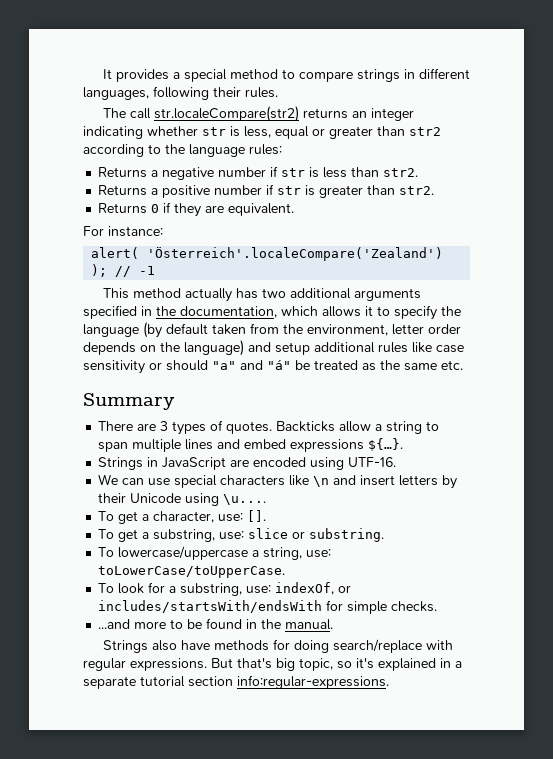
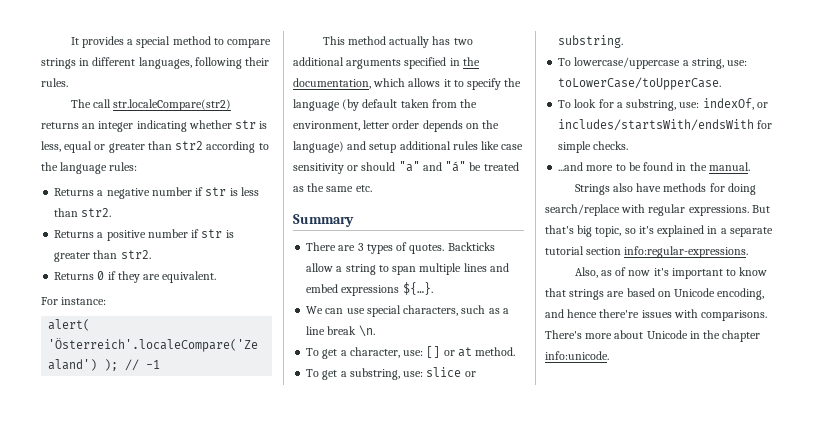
- Strings in JavaScript are encoded using UTF-16.
- We can use special characters like \n and insert letters by their Unicode using \u....
+ We can use special characters, such as a line break \n.
- To get a character, use: [].
+ To get a character, use: [] or at method.
+ Also, as of now it's important to know that strings are based on Unicode encoding, and hence there're issues with comparisons. There's more about Unicode in the chapter info:unicode.

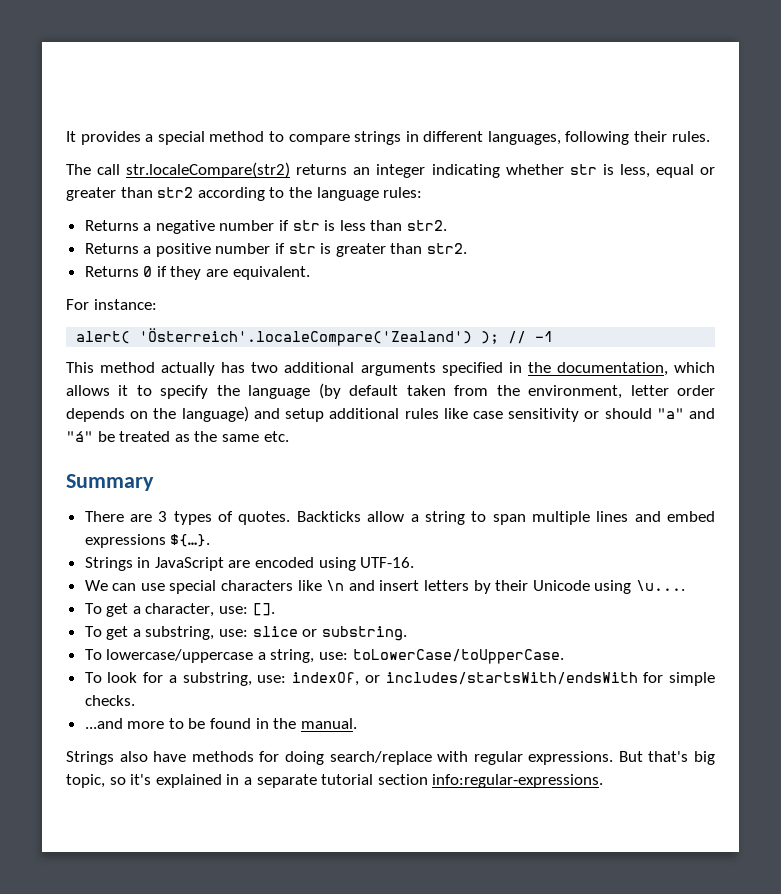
- We can use special characters, such as a line break \n.
+ Strings in JavaScript are encoded using UTF-16.
+ We can use special characters like \n and insert letters by their Unicode using \u....
- To get a character, use: [] or at method.
+ To get a character, use: [].
- Also, as of now it's important to know that strings are based on Unicode encoding, and hence there're issues with comparisons. There's more about Unicode in the chapter info:unicode.

